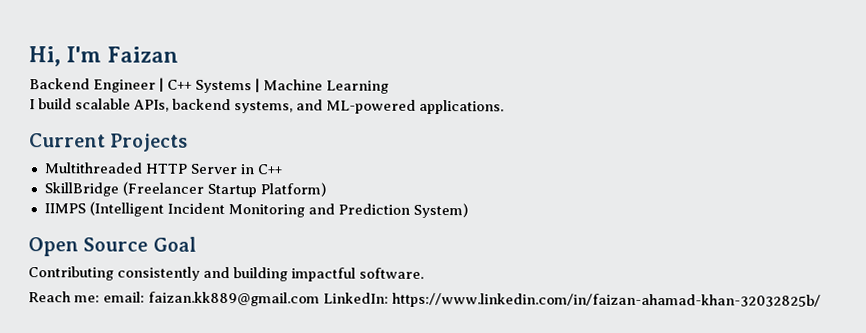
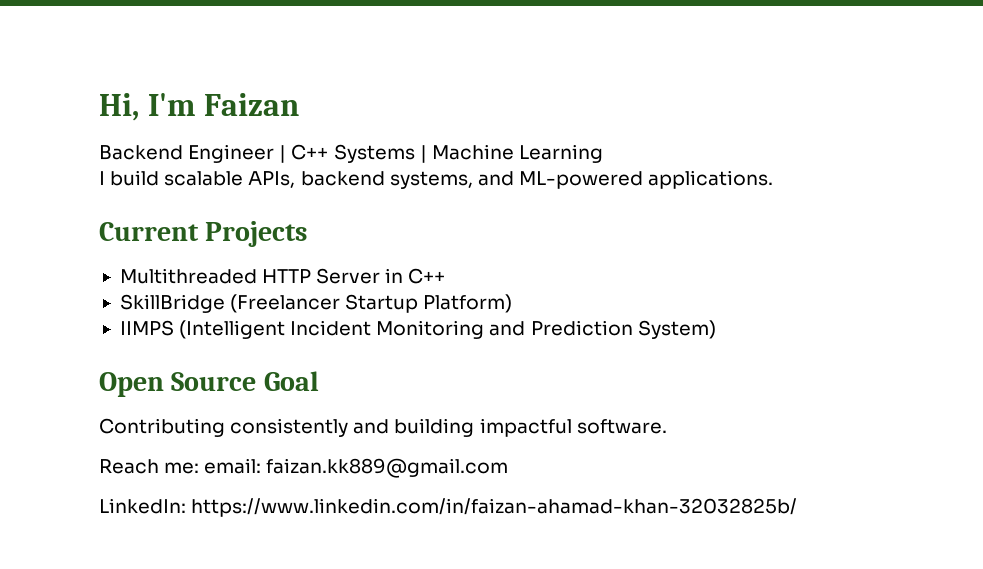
- Reach me: email: faizan.kk889@gmail.com LinkedIn: https://www.linkedin.com/in/faizan-ahamad-khan-32032825b/
+ Reach me: email: faizan.kk889@gmail.com
+ LinkedIn: https://www.linkedin.com/in/faizan-ahamad-khan-32032825b/

